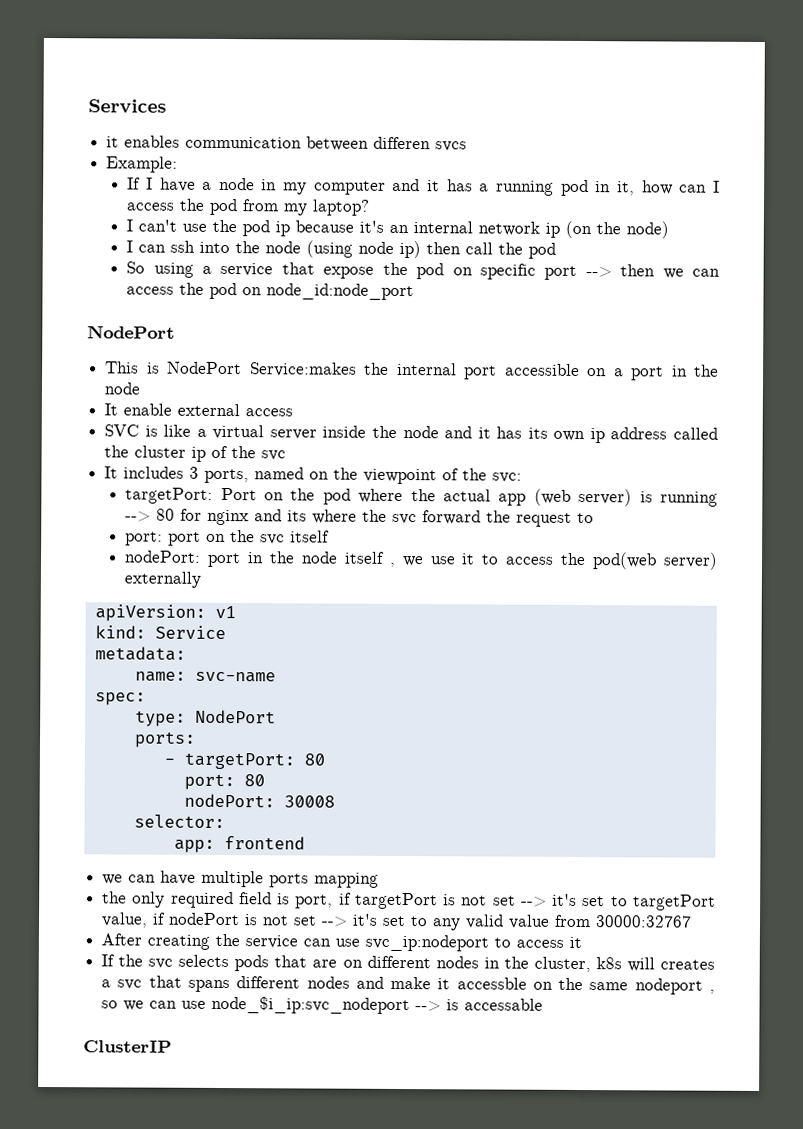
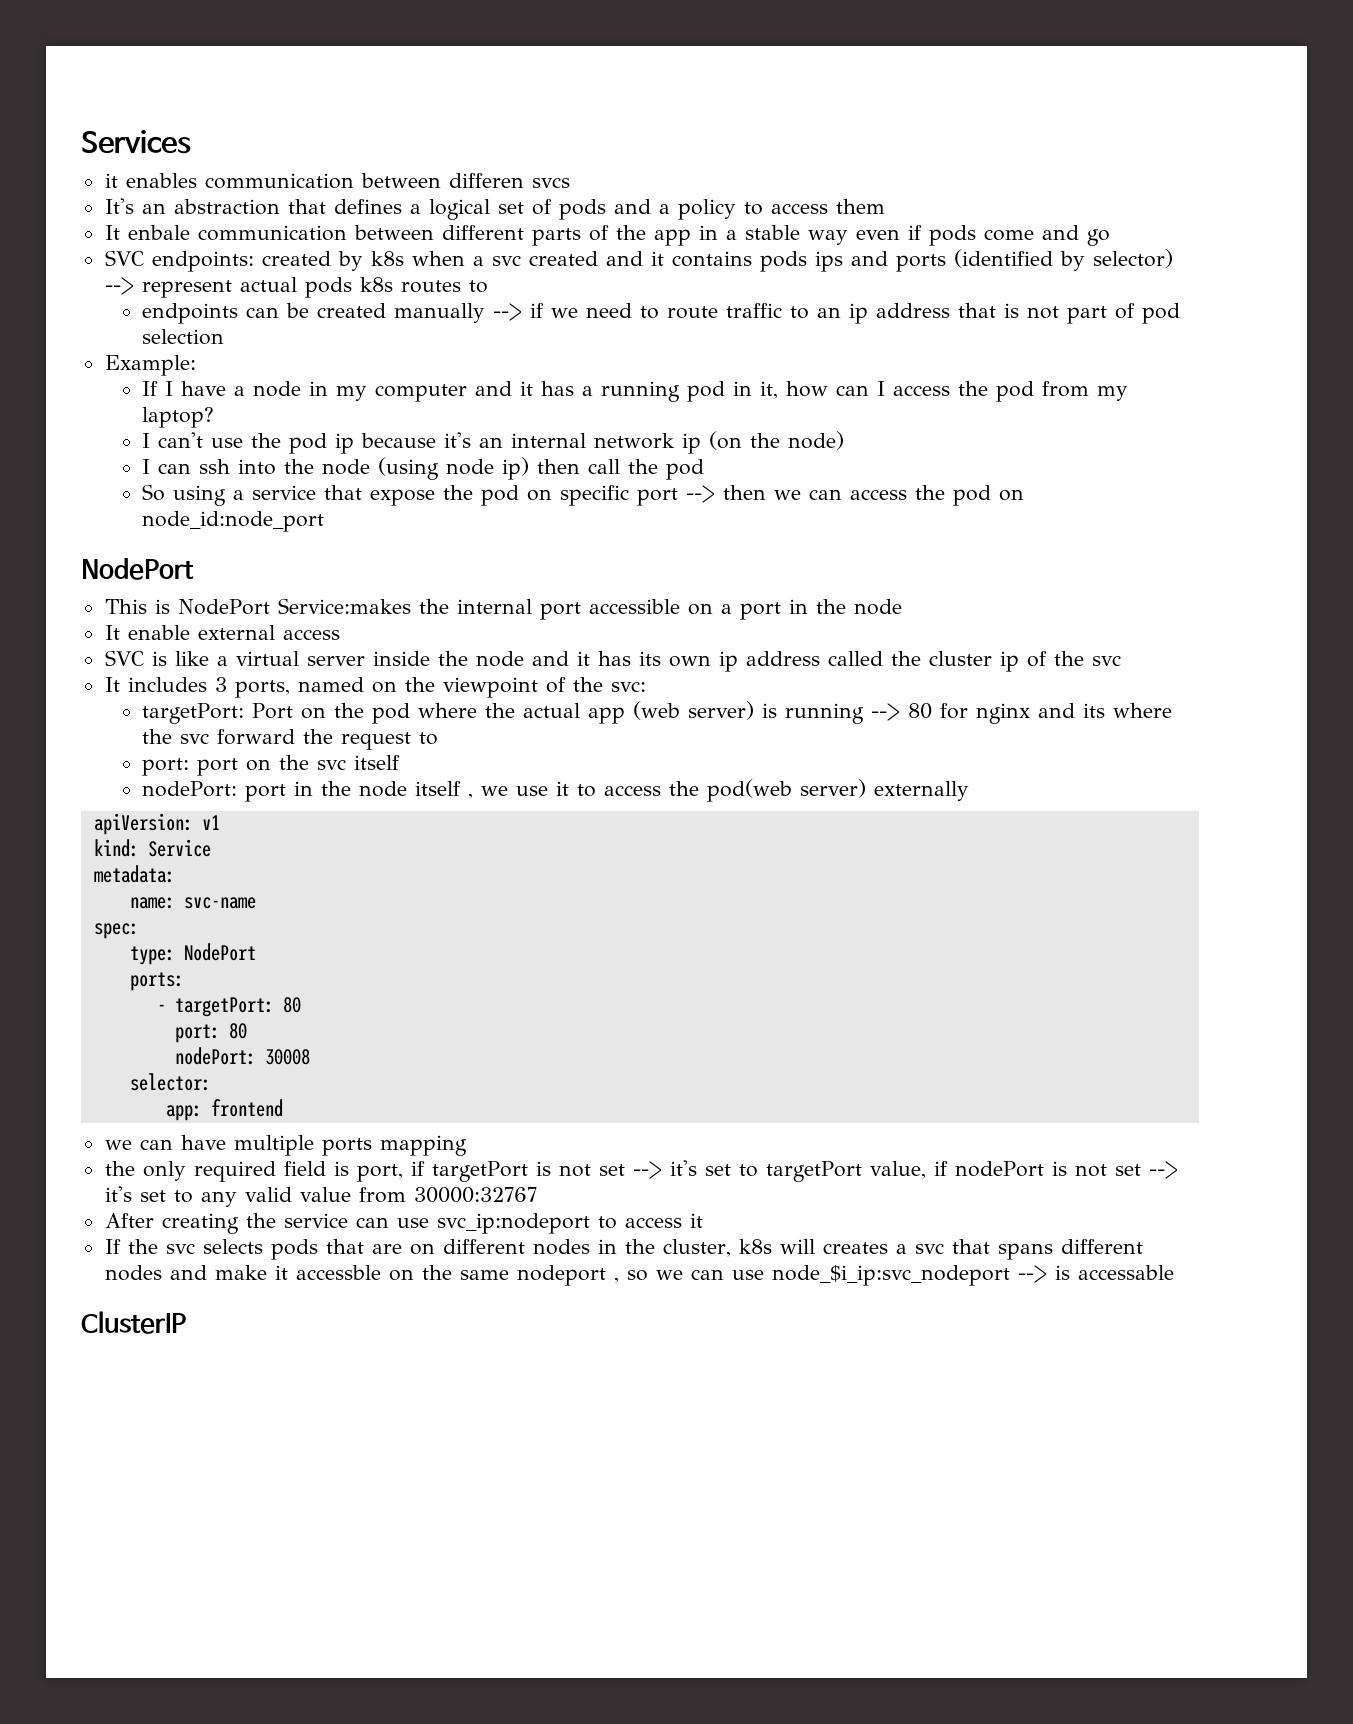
+ It's an abstraction that defines a logical set of pods and a policy to access them
+ It enbale communication between different parts of the app in a stable way even if pods come and go
+ SVC endpoints: created by k8s when a svc created and it contains pods ips and ports (identified by selector) --> represent actual pods k8s routes to
+ endpoints can be created manually --> if we need to route traffic to an ip address that is not part of pod selection

